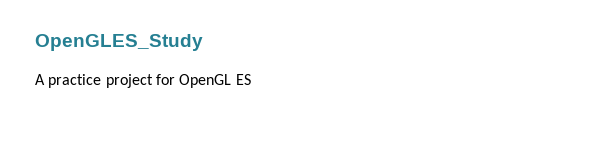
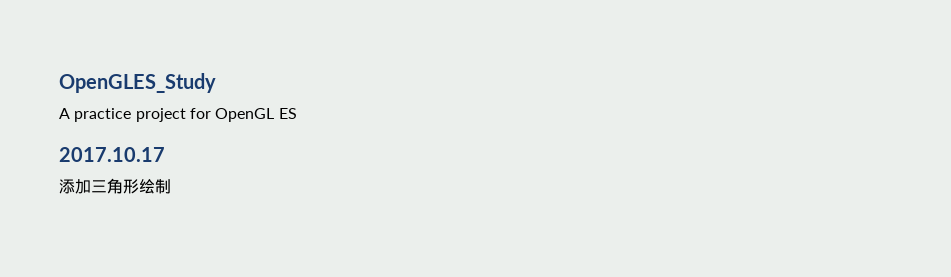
+ 2017.10.17
+ 添加三角形绘制

